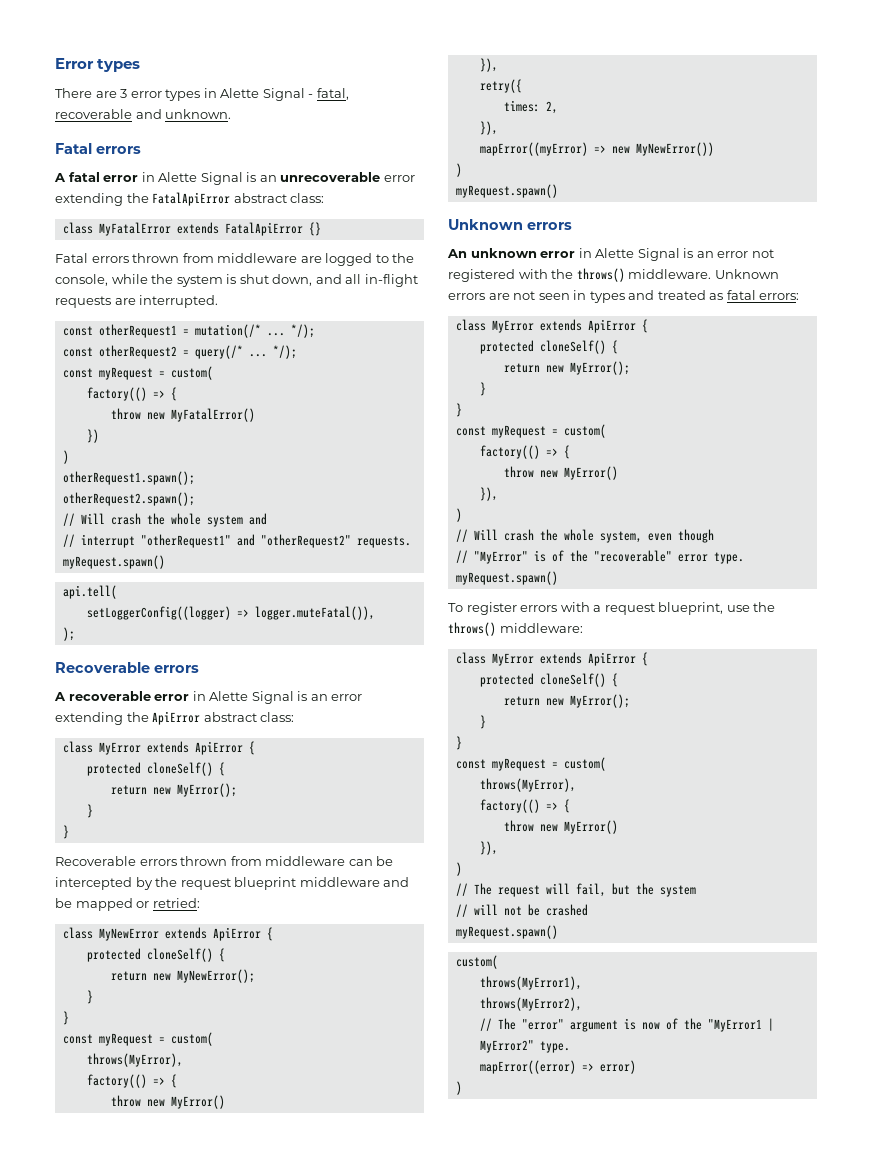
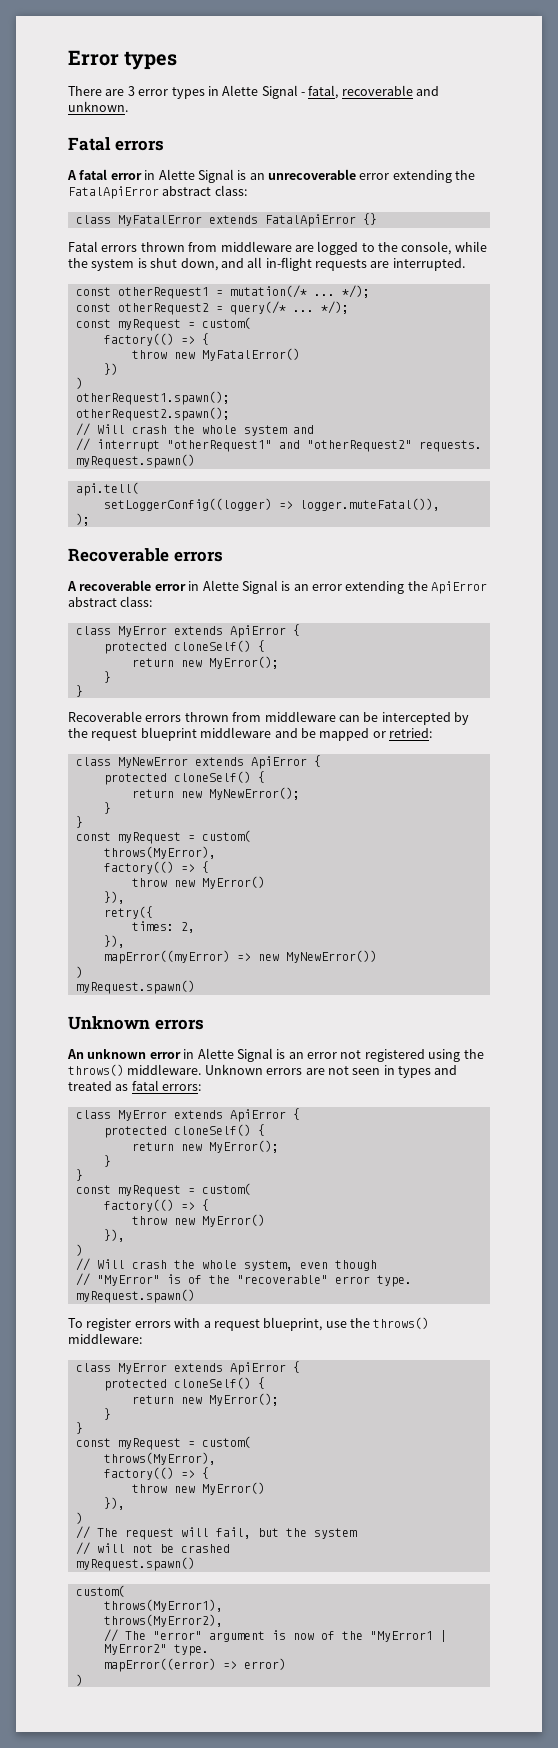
- An unknown error in Alette Signal is an error not registered with the throws() middleware.
+ An unknown error in Alette Signal is an error not registered using the throws() middleware.

